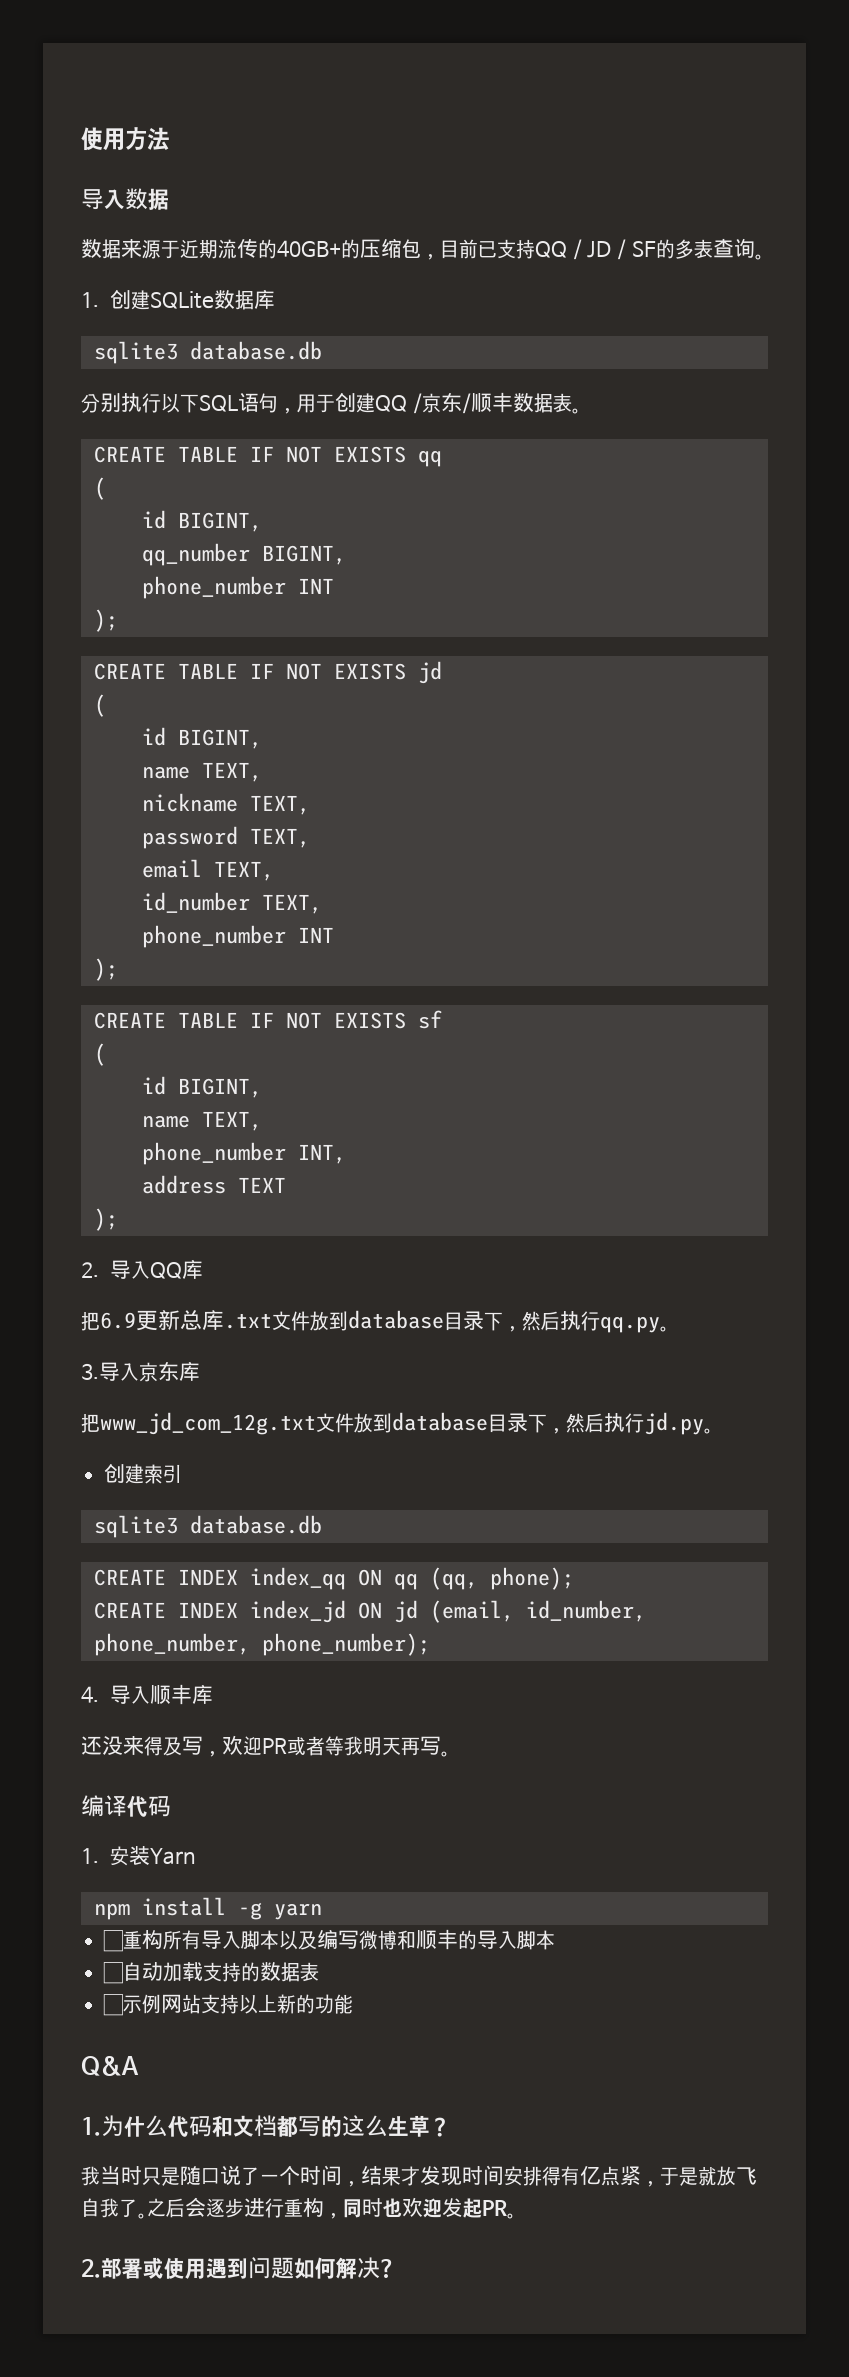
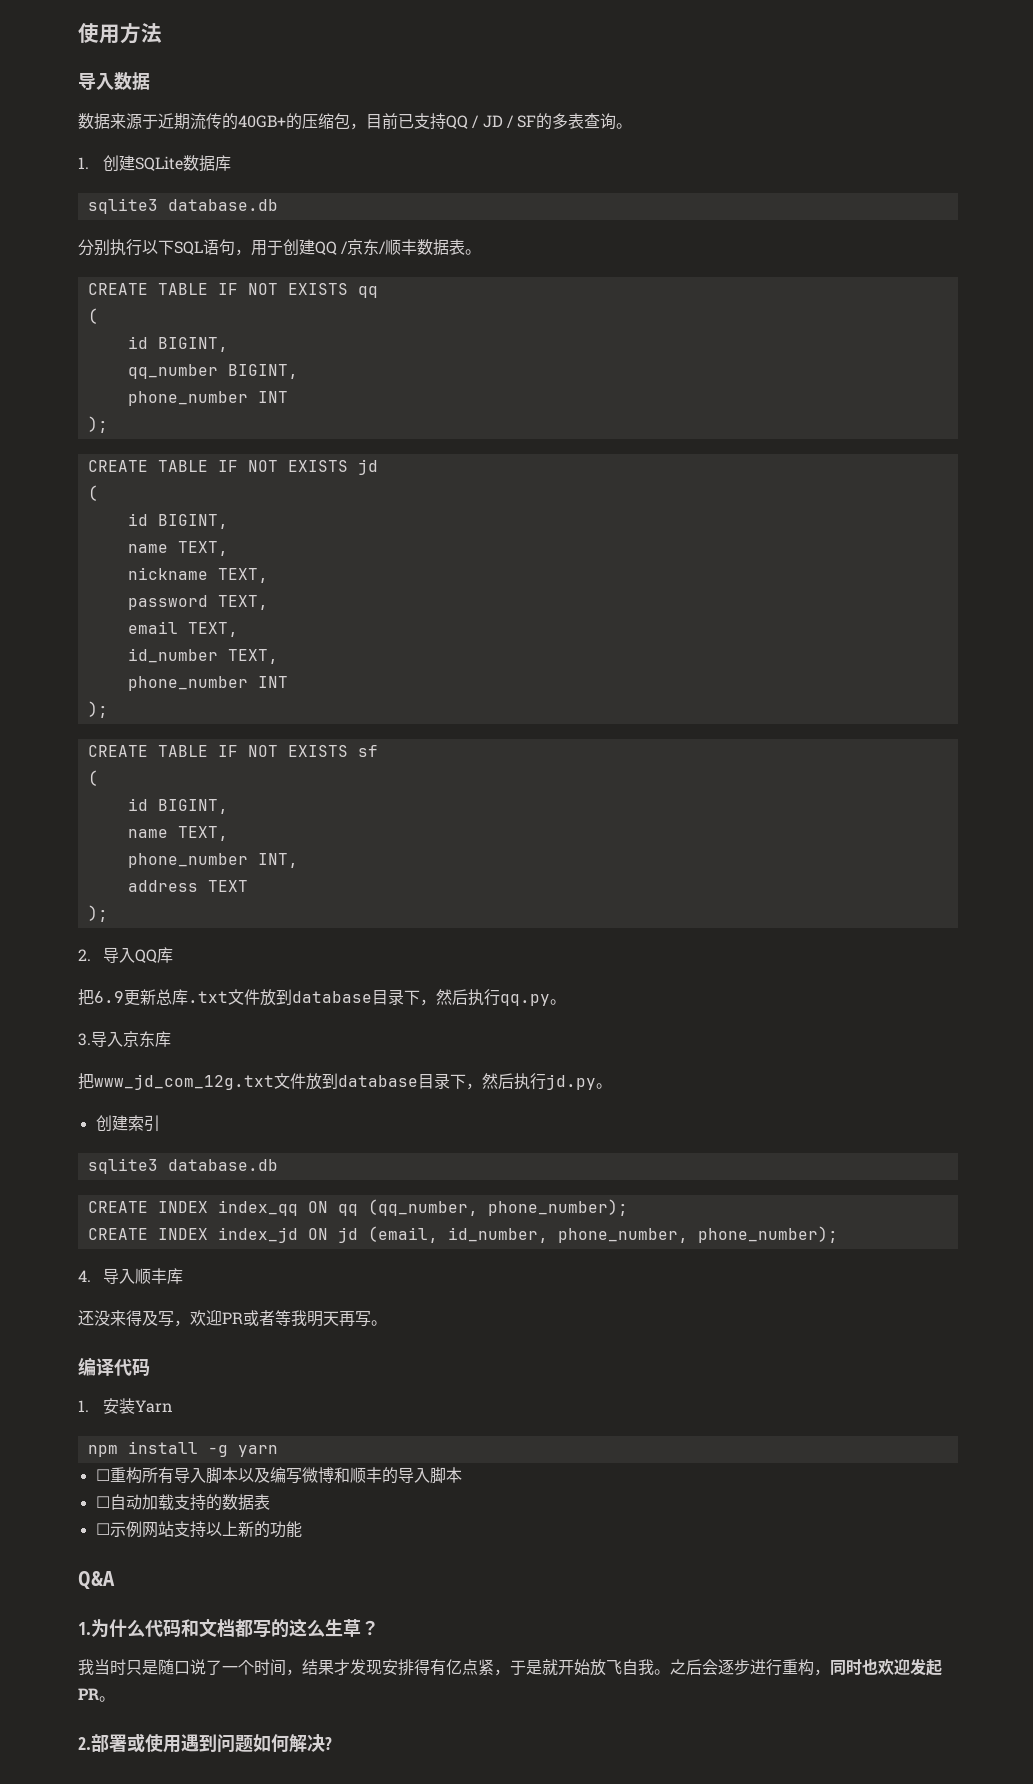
- CREATE INDEX index_qq ON qq (qq, phone);
+ CREATE INDEX index_qq ON qq (qq_number, phone_number);
- 我当时只是随口说了一个时间，结果才发现时间安排得有亿点紧，于是就放飞自我了。
+ 我当时只是随口说了一个时间，结果才发现安排得有亿点紧，于是就开始放飞自我。

